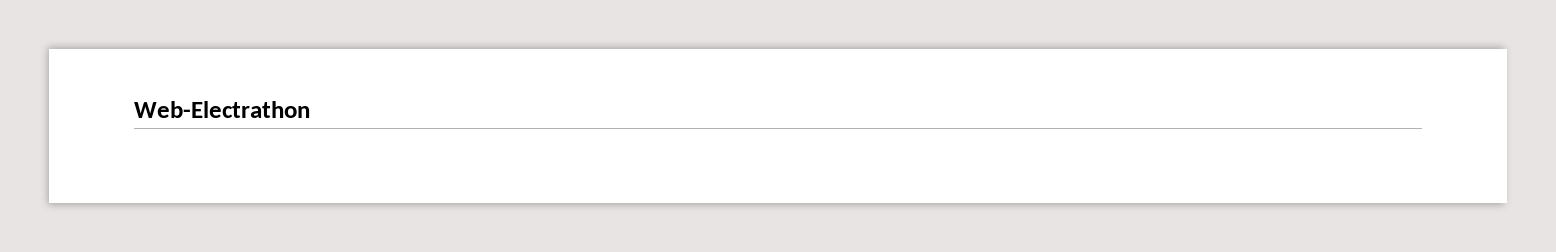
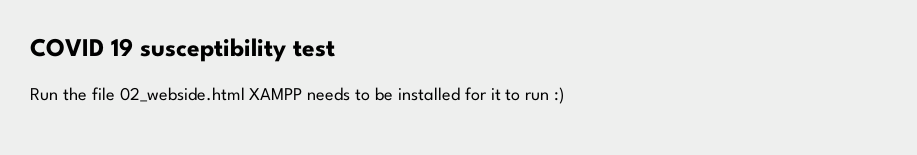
- Web-Electrathon
+ COVID 19 susceptibility test
+ Run the file 02_webside.html XAMPP needs to be installed for it to run :)

